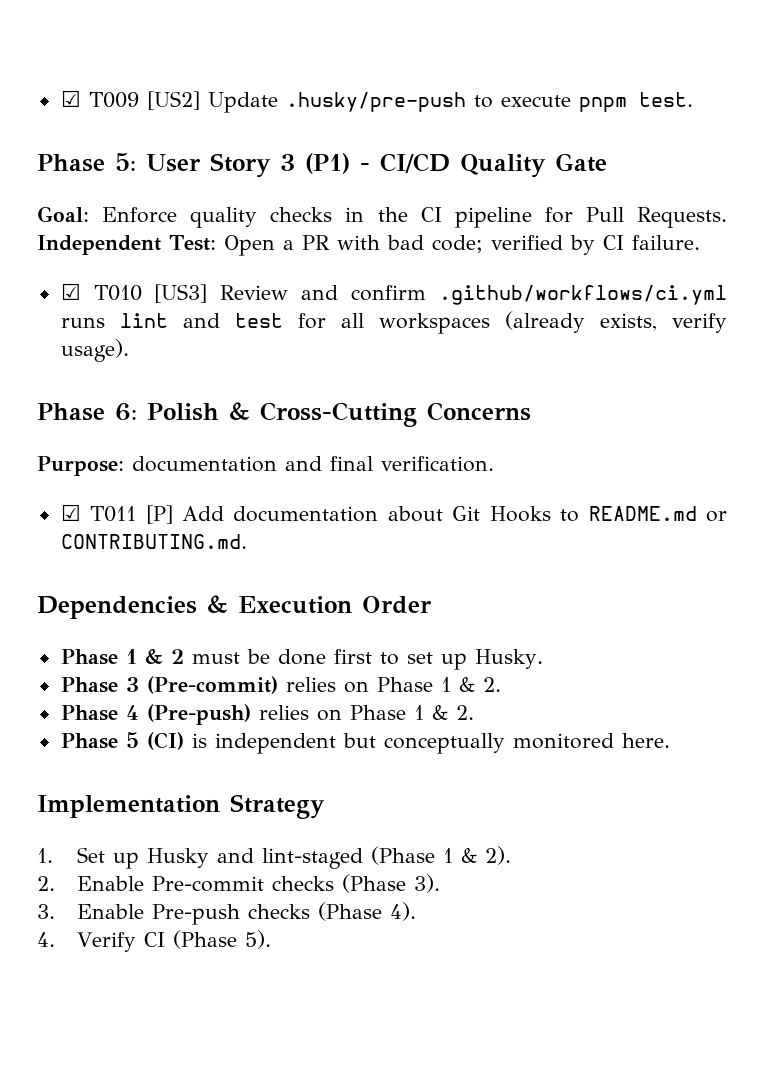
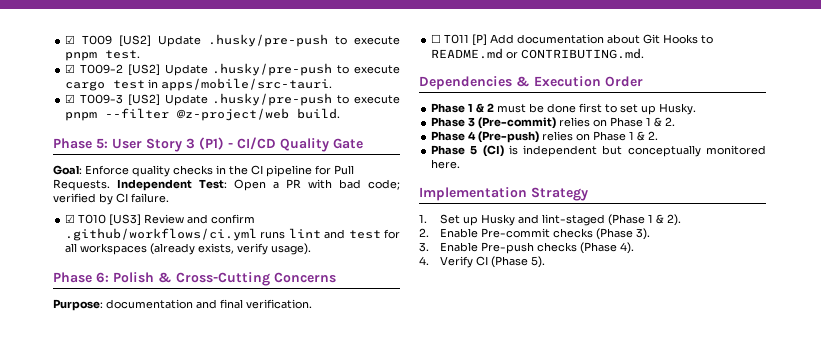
+ ☑ T009-2 [US2] Update .husky/pre-push to execute cargo test in apps/mobile/src-tauri.
+ ☑ T009-3 [US2] Update .husky/pre-push to execute pnpm --filter @z-project/web build.
- ☑ T011 [P] Add documentation about Git Hooks to README.md or CONTRIBUTING.md.
+ ☐ T011 [P] Add documentation about Git Hooks to README.md or CONTRIBUTING.md.

